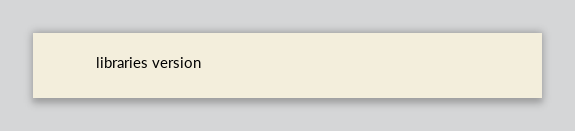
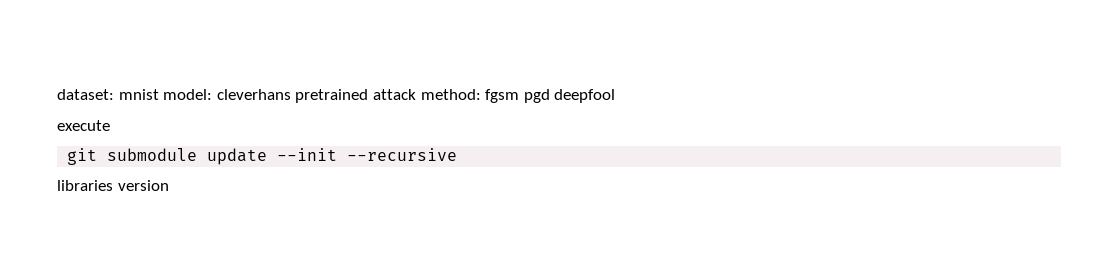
+ dataset: mnist model: cleverhans pretrained attack method: fgsm pgd deepfool
+ execute
+ git submodule update --init --recursive

